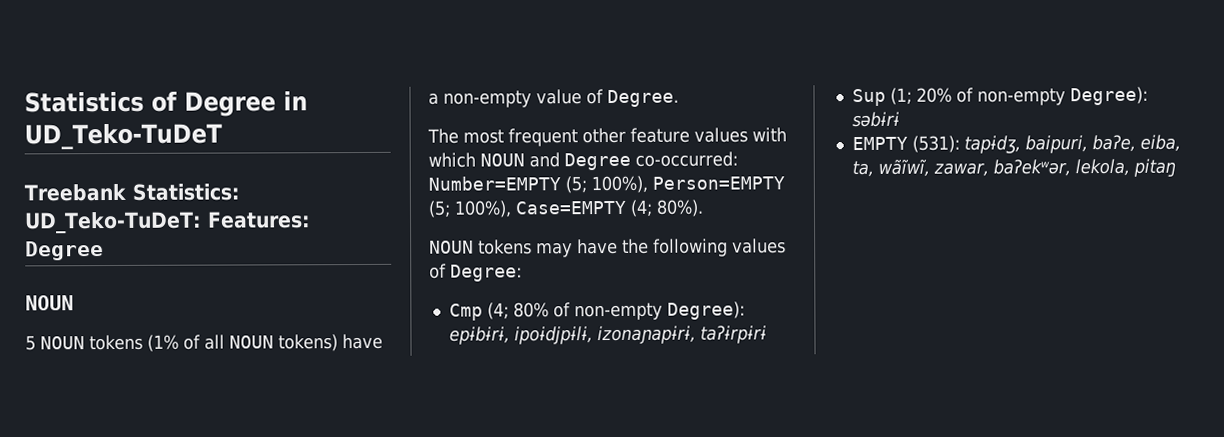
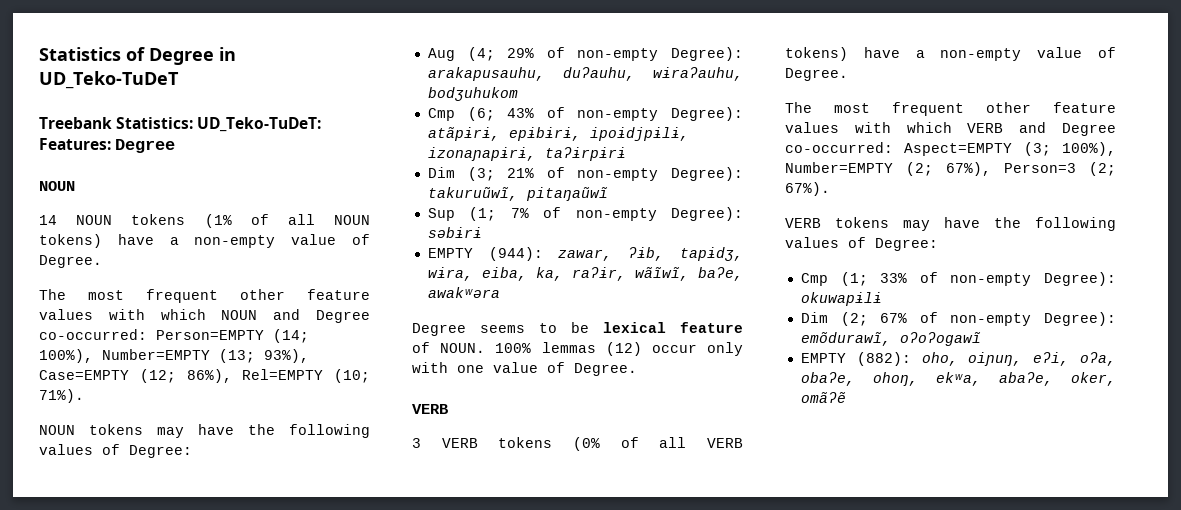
- 5 NOUN tokens (1% of all NOUN tokens) have a non-empty value of Degree.
+ 14 NOUN tokens (1% of all NOUN tokens) have a non-empty value of Degree.
- The most frequent other feature values with which NOUN and Degree co-occurred: Number=EMPTY (5; 100%), Person=EMPTY (5; 100%), Case=EMPTY (4; 80%).
+ The most frequent other feature values with which NOUN and Degree co-occurred: Person=EMPTY (14; 100%), Number=EMPTY (13; 93%), Case=EMPTY (12; 86%), Rel=EMPTY (10; 71%).
- Cmp (4; 80% of non-empty Degree): epɨbɨrɨ, ipoɨdjpɨlɨ, izonaɲapɨrɨ, taʔɨrpɨrɨ
+ Aug (4; 29% of non-empty Degree): arakapusauhu, duʔauhu, wɨraʔauhu, bodʒuhukom
+ Cmp (6; 43% of non-empty Degree): atãpɨrɨ, epɨbɨrɨ, ipoɨdjpɨlɨ, izonaɲapɨrɨ, taʔɨrpɨrɨ
+ Dim (3; 21% of non-empty Degree): takuruũwĩ, pitaŋaũwĩ
- Sup (1; 20% of non-empty Degree): səbɨrɨ
+ Sup (1; 7% of non-empty Degree): səbɨrɨ
- EMPTY (531): tapɨdʒ, baipuri, baʔe, eiba, ta, wãĩwĩ, zawar, baʔekʷər, lekola, pitaŋ
+ EMPTY (944): zawar, ʔɨb, tapɨdʒ, wɨra, eiba, ka, raʔɨr, wãĩwĩ, baʔe, awakʷəra
+ Degree seems to be lexical feature of NOUN. 100% lemmas (12) occur only with one value of Degree.
+ VERB
+ 3 VERB tokens (0% of all VERB tokens) have a non-empty value of Degree.
+ The most frequent other feature values with which VERB and Degree co-occurred: Aspect=EMPTY (3; 100%), Number=EMPTY (2; 67%), Person=3 (2; 67%).
+ VERB tokens may have the following values of Degree:
+ Cmp (1; 33% of non-empty Degree): okuwapɨlɨ
+ Dim (2; 67% of non-empty Degree): emõdurawĩ, oʔoʔogawĩ
+ EMPTY (882): oho, oiɲuŋ, eʔi, oʔa, obaʔe, ohoŋ, ekʷa, abaʔe, oker, omãʔẽ

